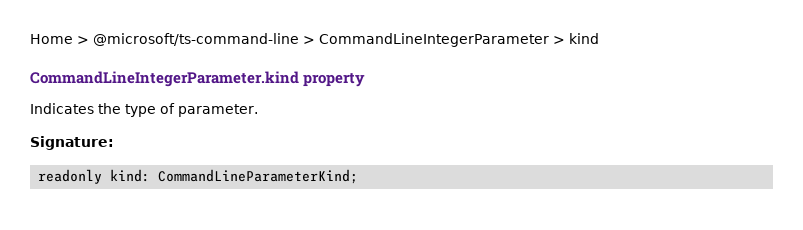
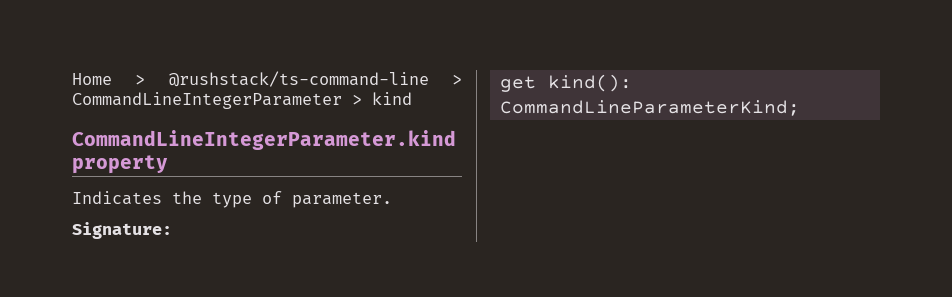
- Home > @microsoft/ts-command-line > CommandLineIntegerParameter > kind
+ Home > @rushstack/ts-command-line > CommandLineIntegerParameter > kind
- readonly kind: CommandLineParameterKind;
+ get kind(): CommandLineParameterKind;

